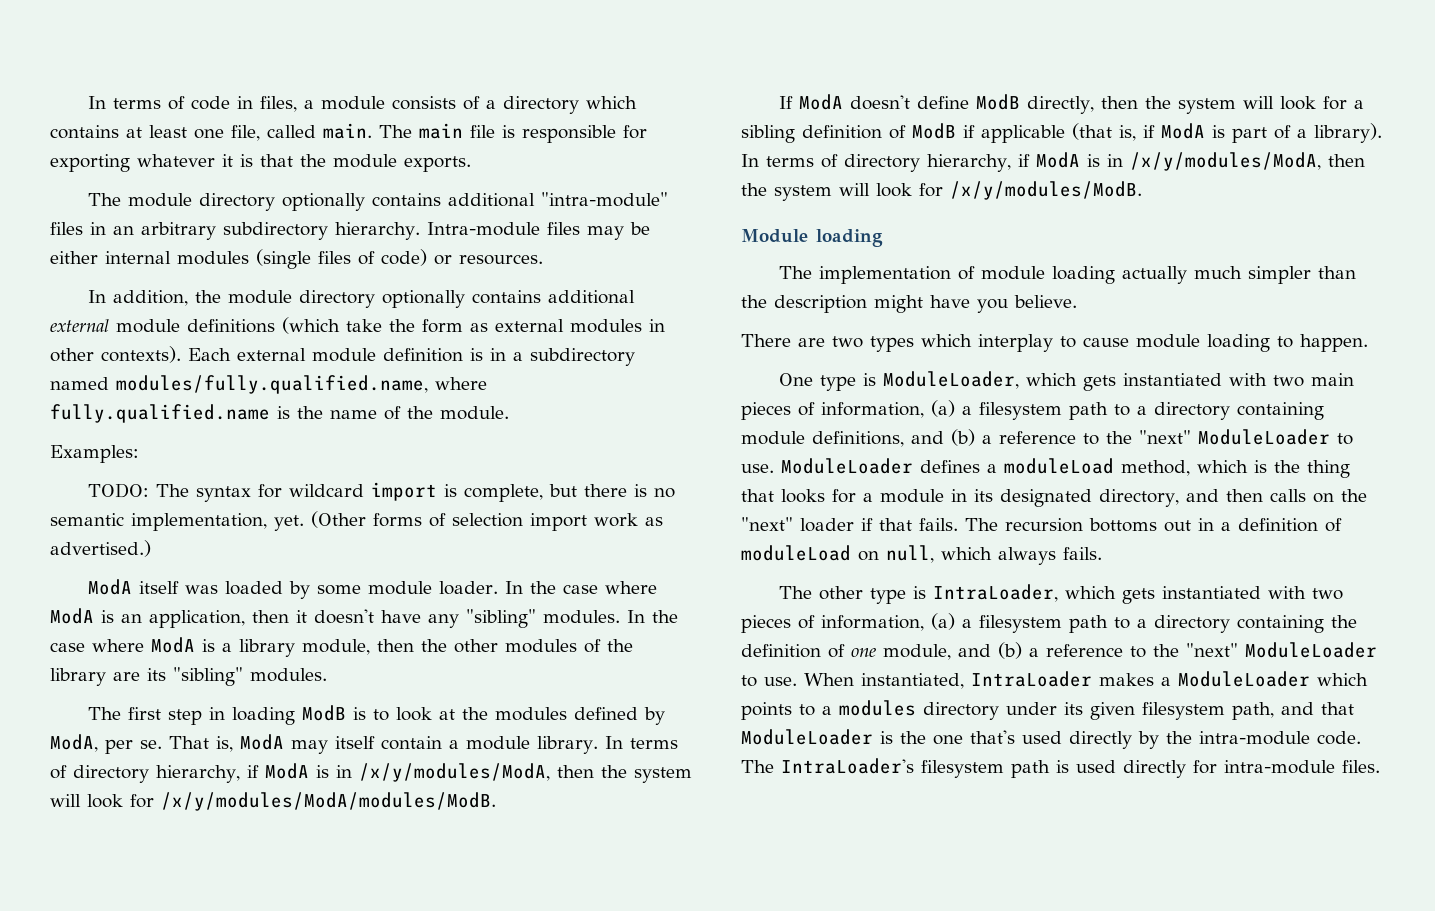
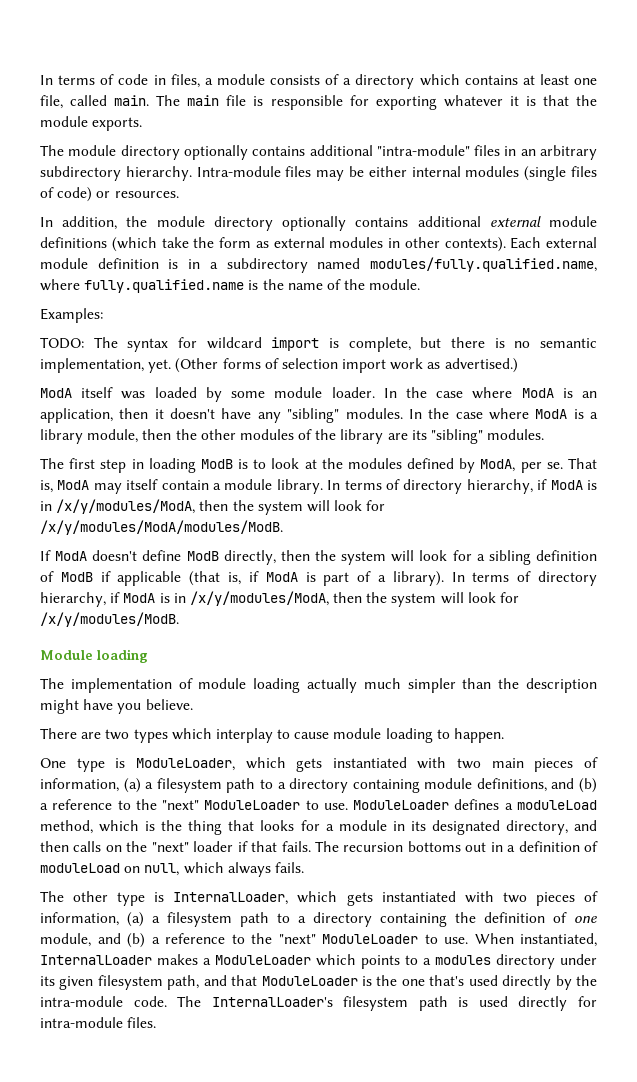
- The other type is IntraLoader, which gets instantiated with two pieces of information, (a) a filesystem path to a directory containing the definition of one module, and (b) a reference to the "next" ModuleLoader to use.
+ The other type is InternalLoader, which gets instantiated with two pieces of information, (a) a filesystem path to a directory containing the definition of one module, and (b) a reference to the "next" ModuleLoader to use.
- When instantiated, IntraLoader makes a ModuleLoader which points to a modules directory under its given filesystem path, and that ModuleLoader is the one that's used directly by the intra-module code.
+ When instantiated, InternalLoader makes a ModuleLoader which points to a modules directory under its given filesystem path, and that ModuleLoader is the one that's used directly by the intra-module code.
- The IntraLoader's filesystem path is used directly for intra-module files.
+ The InternalLoader's filesystem path is used directly for intra-module files.

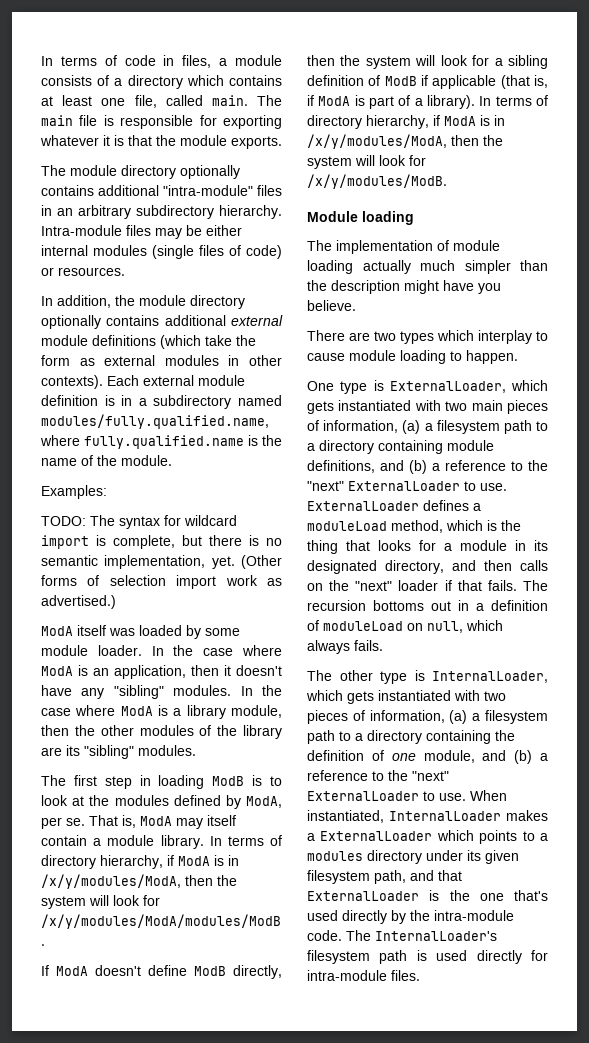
- One type is ModuleLoader, which gets instantiated with two main pieces of information, (a) a filesystem path to a directory containing module definitions, and (b) a reference to the "next" ModuleLoader to use. ModuleLoader defines a moduleLoad method, which is the thing that looks for a module in its designated directory, and then calls on the "next" loader if that fails.
+ One type is ExternalLoader, which gets instantiated with two main pieces of information, (a) a filesystem path to a directory containing module definitions, and (b) a reference to the "next" ExternalLoader to use. ExternalLoader defines a moduleLoad method, which is the thing that looks for a module in its designated directory, and then calls on the "next" loader if that fails.
- The other type is InternalLoader, which gets instantiated with two pieces of information, (a) a filesystem path to a directory containing the definition of one module, and (b) a reference to the "next" ModuleLoader to use.
+ The other type is InternalLoader, which gets instantiated with two pieces of information, (a) a filesystem path to a directory containing the definition of one module, and (b) a reference to the "next" ExternalLoader to use.
- When instantiated, InternalLoader makes a ModuleLoader which points to a modules directory under its given filesystem path, and that ModuleLoader is the one that's used directly by the intra-module code.
+ When instantiated, InternalLoader makes a ExternalLoader which points to a modules directory under its given filesystem path, and that ExternalLoader is the one that's used directly by the intra-module code.

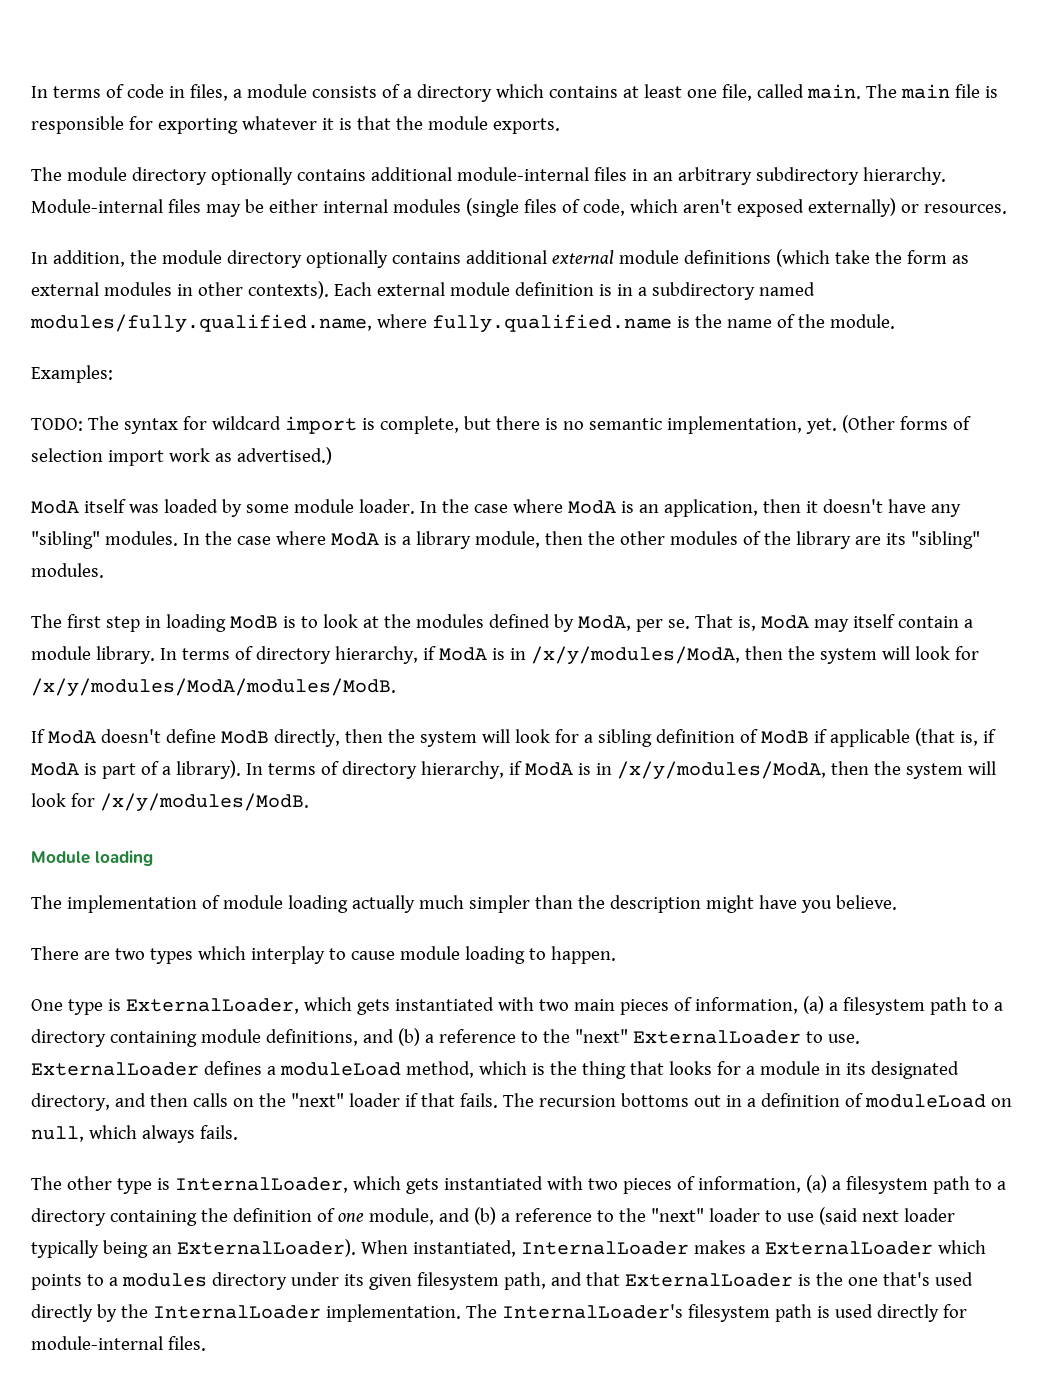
- The module directory optionally contains additional "intra-module" files in an arbitrary subdirectory hierarchy.
+ The module directory optionally contains additional module-internal files in an arbitrary subdirectory hierarchy.
- Intra-module files may be either internal modules (single files of code) or resources.
+ Module-internal files may be either internal modules (single files of code, which aren't exposed externally) or resources.
- The other type is InternalLoader, which gets instantiated with two pieces of information, (a) a filesystem path to a directory containing the definition of one module, and (b) a reference to the "next" ExternalLoader to use.
+ The other type is InternalLoader, which gets instantiated with two pieces of information, (a) a filesystem path to a directory containing the definition of one module, and (b) a reference to the "next" loader to use (said next loader typically being an ExternalLoader).
- When instantiated, InternalLoader makes a ExternalLoader which points to a modules directory under its given filesystem path, and that ExternalLoader is the one that's used directly by the intra-module code.
+ When instantiated, InternalLoader makes a ExternalLoader which points to a modules directory under its given filesystem path, and that ExternalLoader is the one that's used directly by the InternalLoader implementation.
- The InternalLoader's filesystem path is used directly for intra-module files.
+ The InternalLoader's filesystem path is used directly for module-internal files.

